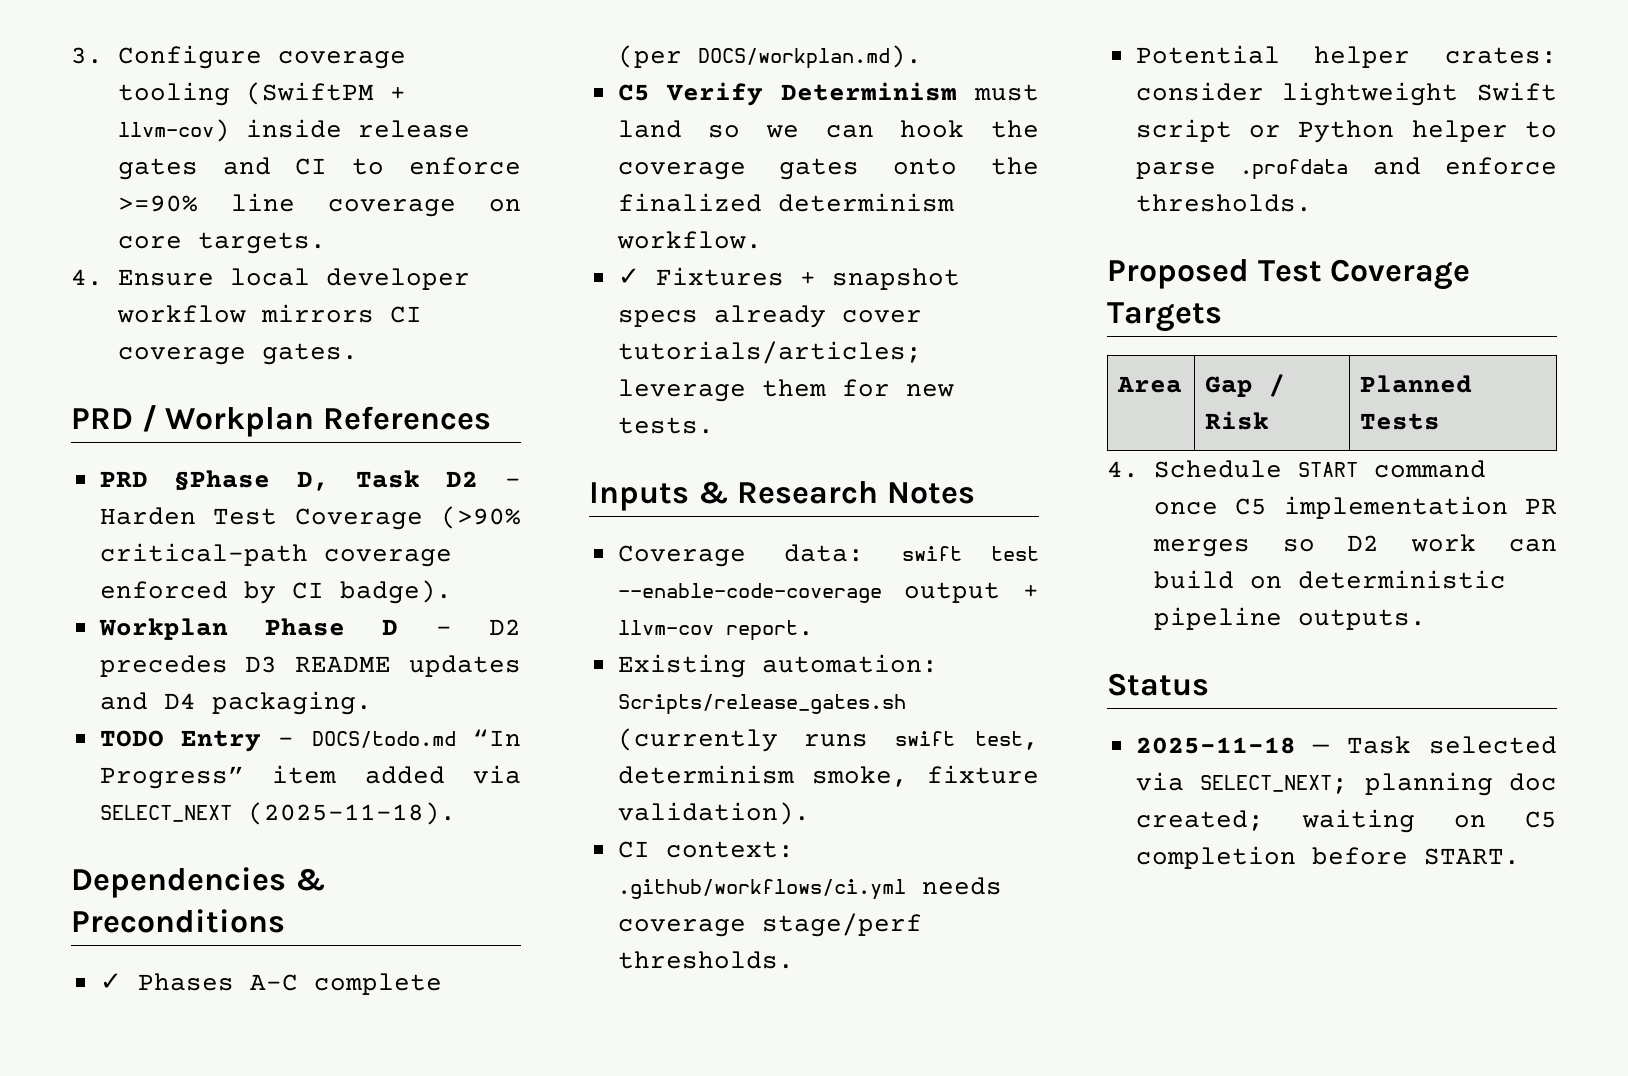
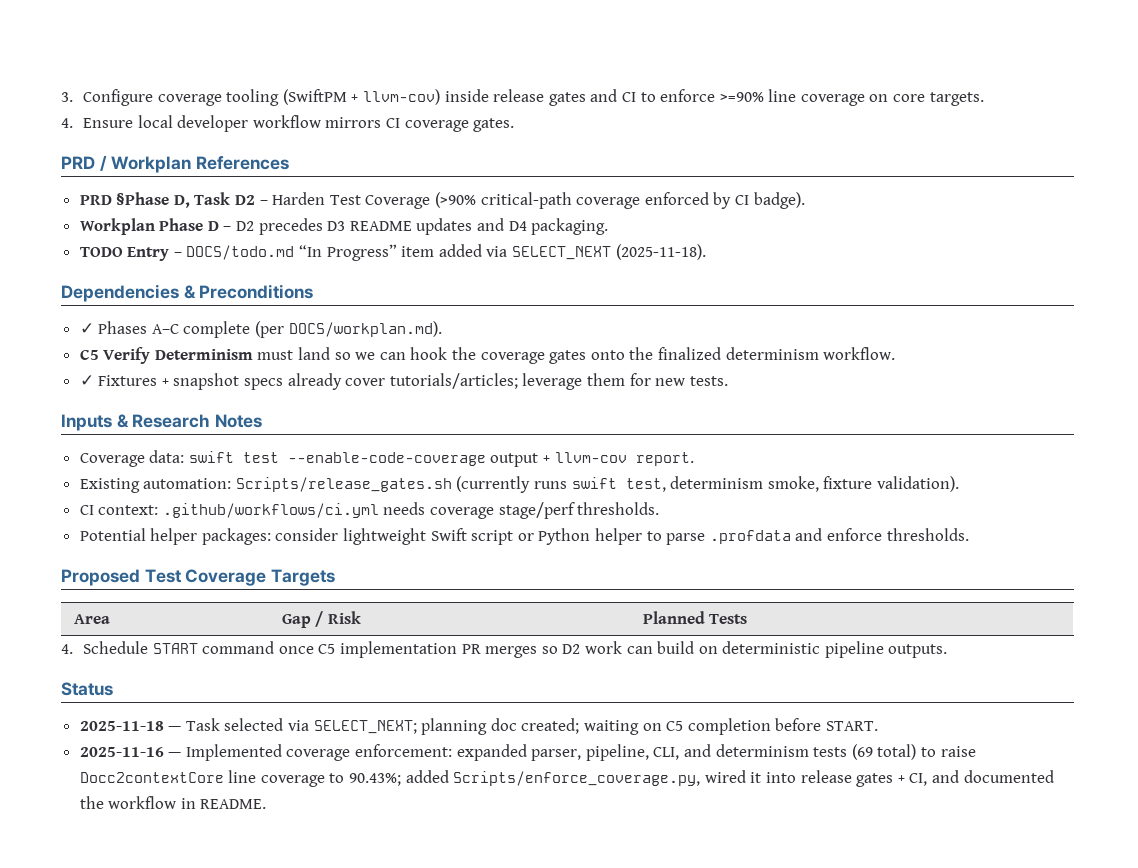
- Potential helper crates: consider lightweight Swift script or Python helper to parse .profdata and enforce thresholds.
+ Potential helper packages: consider lightweight Swift script or Python helper to parse .profdata and enforce thresholds.
+ 2025-11-16 — Implemented coverage enforcement: expanded parser, pipeline, CLI, and determinism tests (69 total) to raise Docc2contextCore line coverage to 90.43%; added Scripts/enforce_coverage.py, wired it into release gates + CI, and documented the workflow in README.

